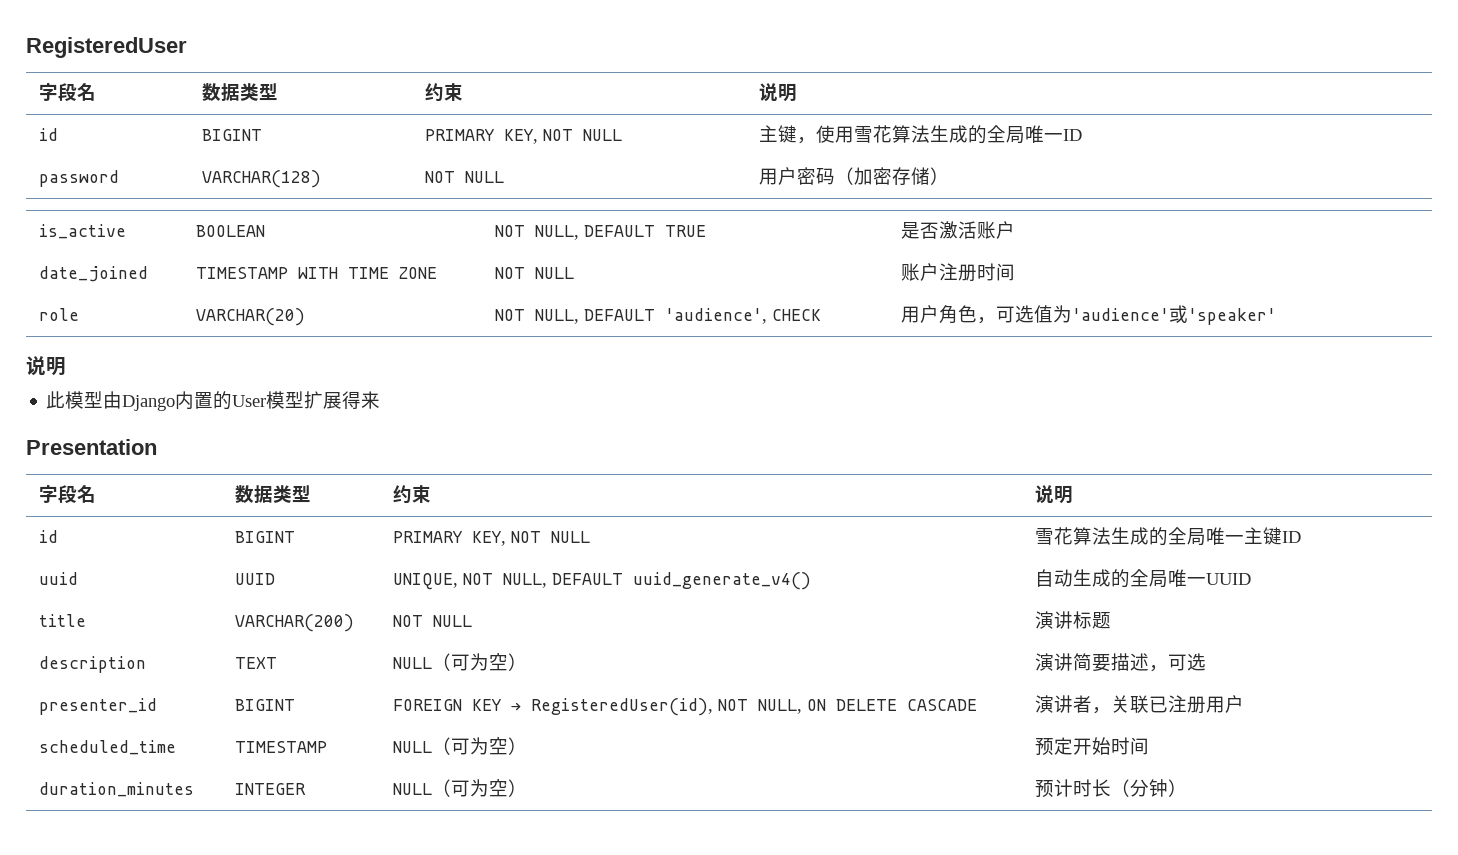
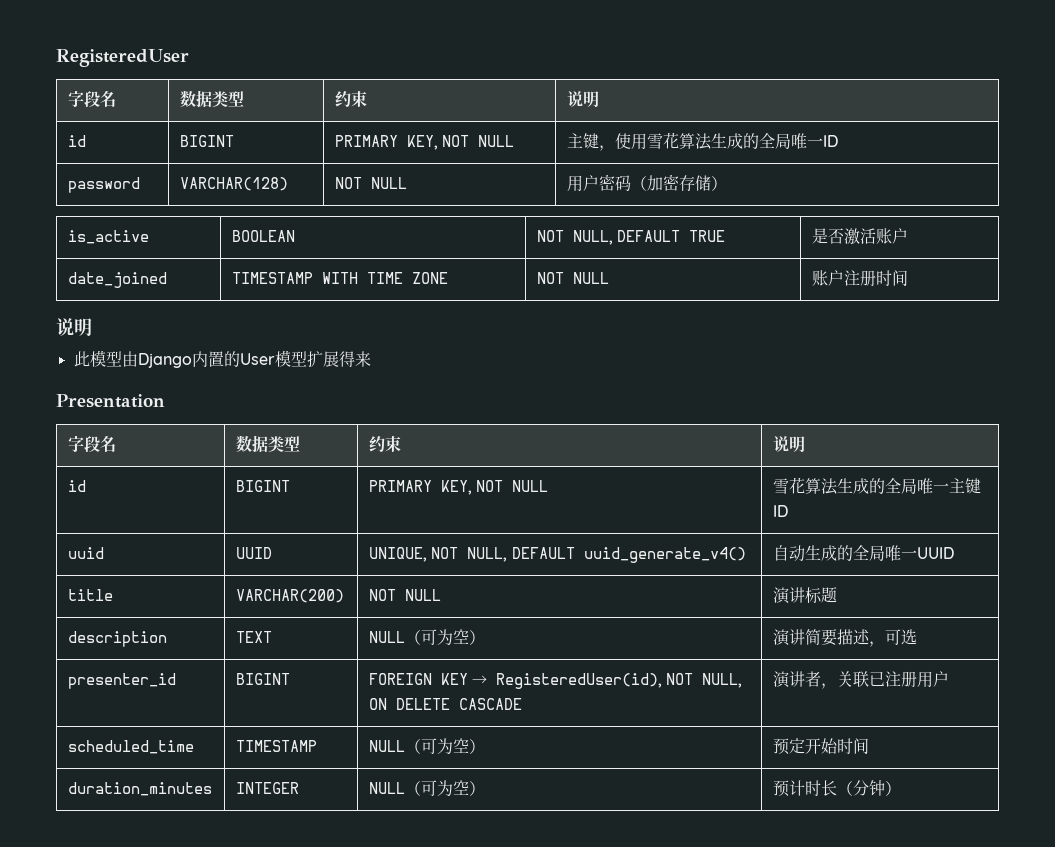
- role | VARCHAR(20) | NOT NULL, DEFAULT 'audience', CHECK | 用户角色，可选值为'audience'或'speaker'

